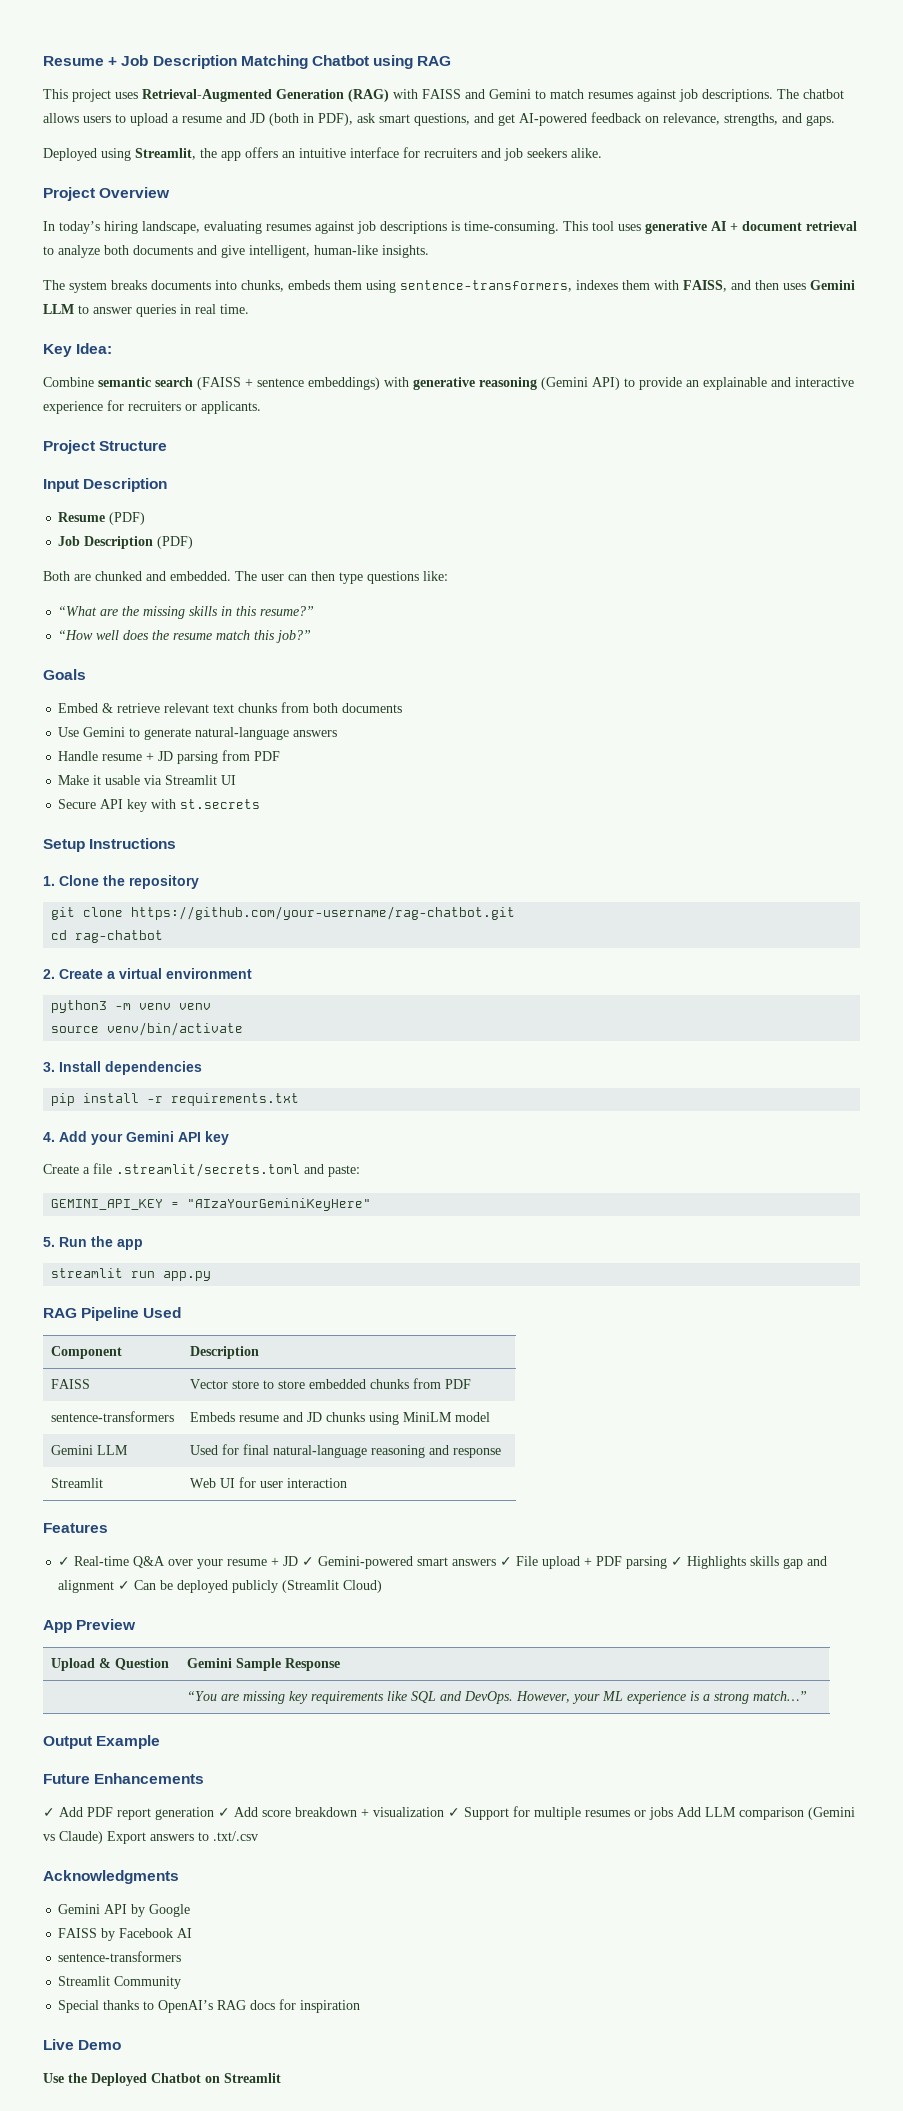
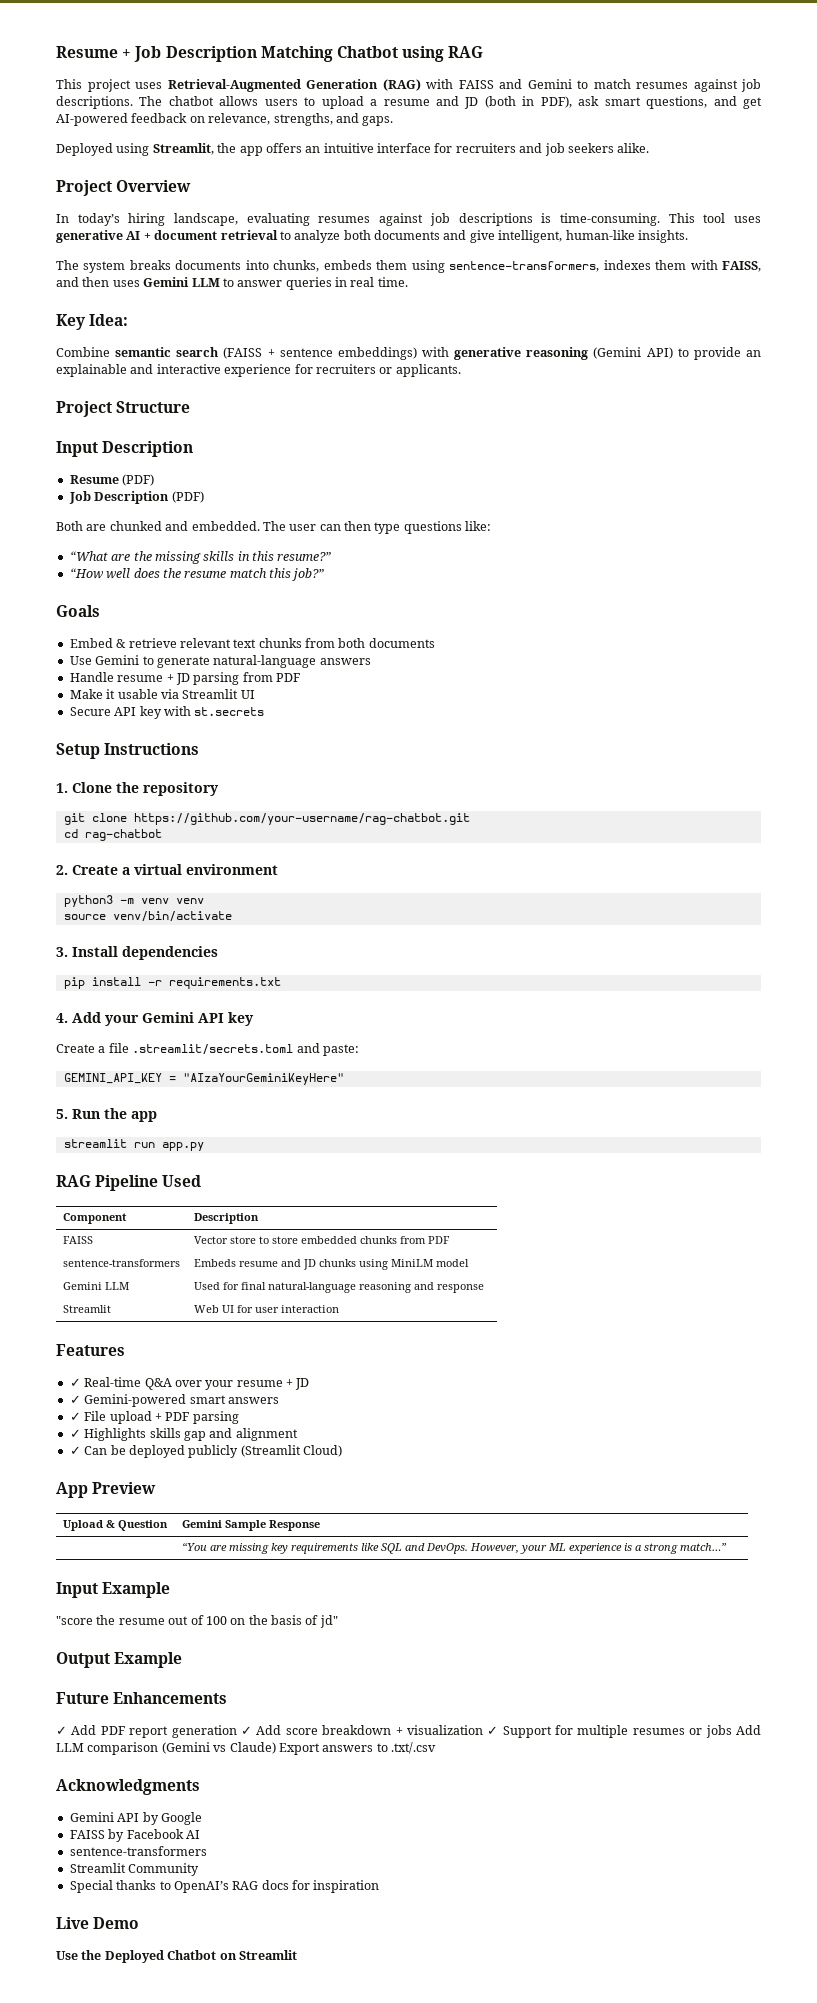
- ✓ Real-time Q&A over your resume + JD ✓ Gemini-powered smart answers ✓ File upload + PDF parsing ✓ Highlights skills gap and alignment ✓ Can be deployed publicly (Streamlit Cloud)
+ ✓ Real-time Q&A over your resume + JD
+ ✓ Gemini-powered smart answers
+ ✓ File upload + PDF parsing
+ ✓ Highlights skills gap and alignment
+ ✓ Can be deployed publicly (Streamlit Cloud)
+ Input Example
+ "score the resume out of 100 on the basis of jd"

